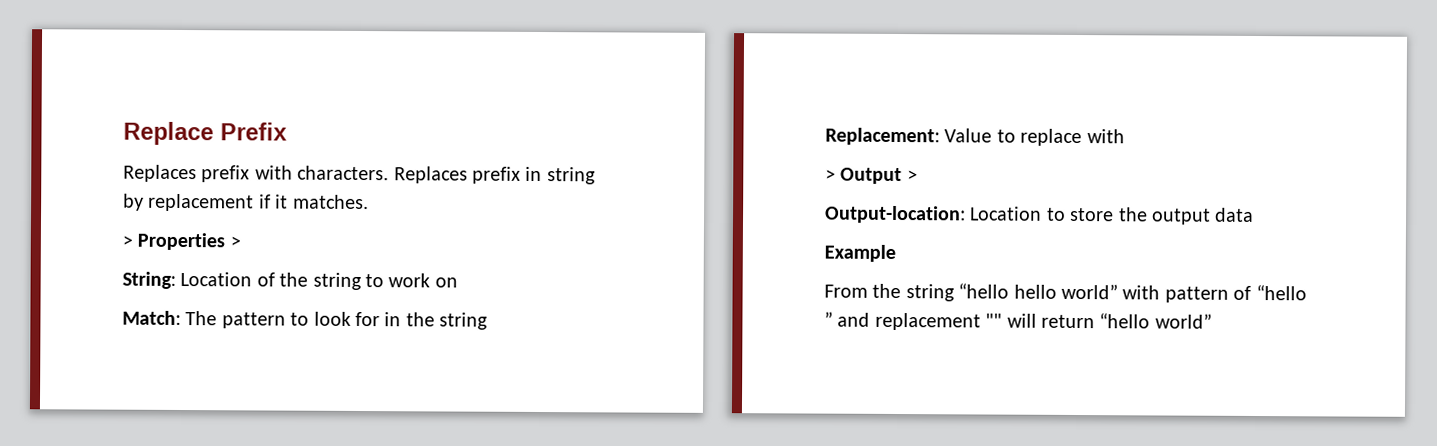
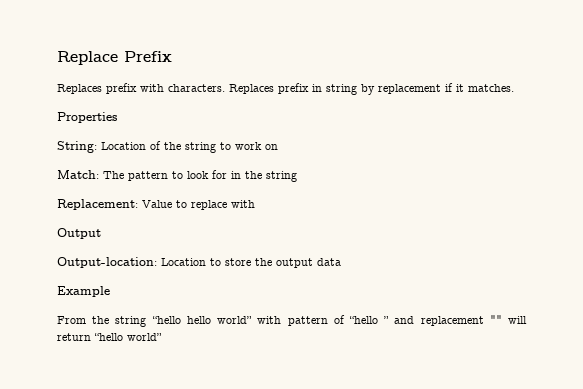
- > Properties >
+ Properties
- > Output >
+ Output

